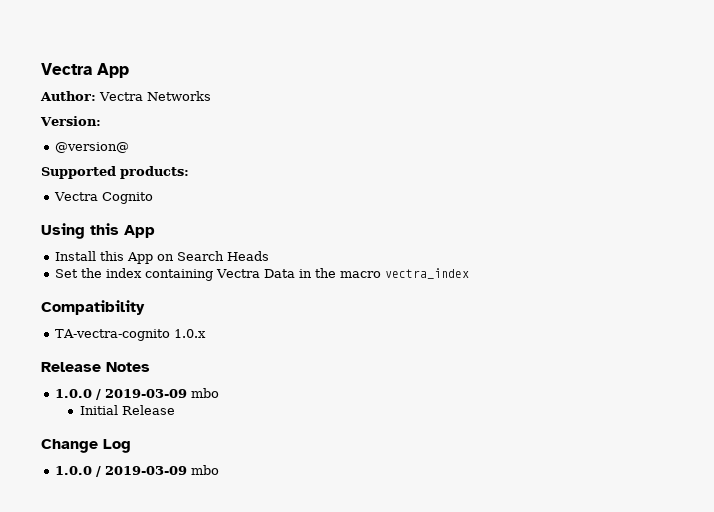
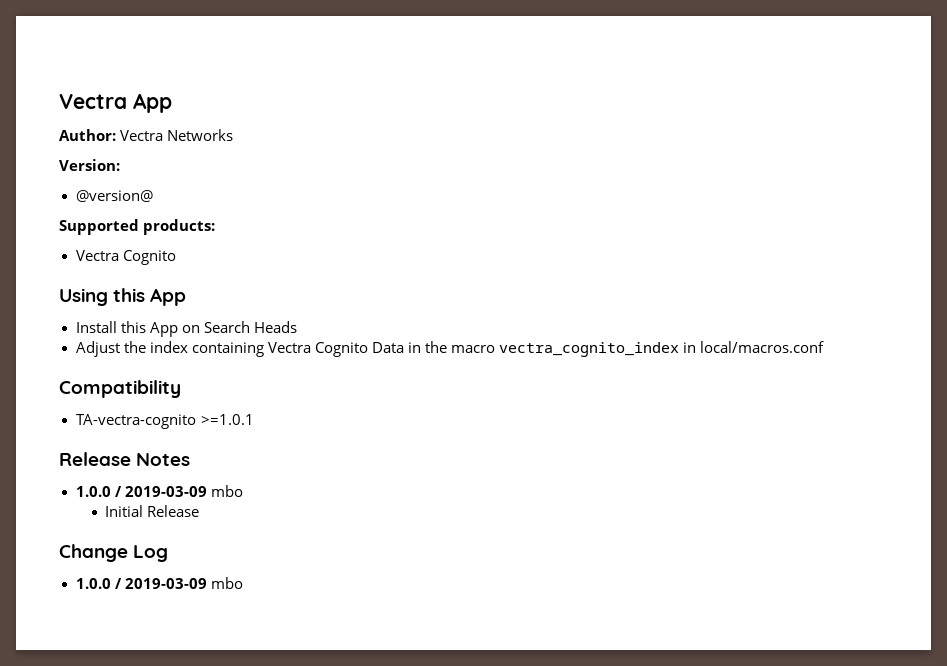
- Set the index containing Vectra Data in the macro vectra_index
+ Adjust the index containing Vectra Cognito Data in the macro vectra_cognito_index in local/macros.conf
- TA-vectra-cognito 1.0.x
+ TA-vectra-cognito >=1.0.1

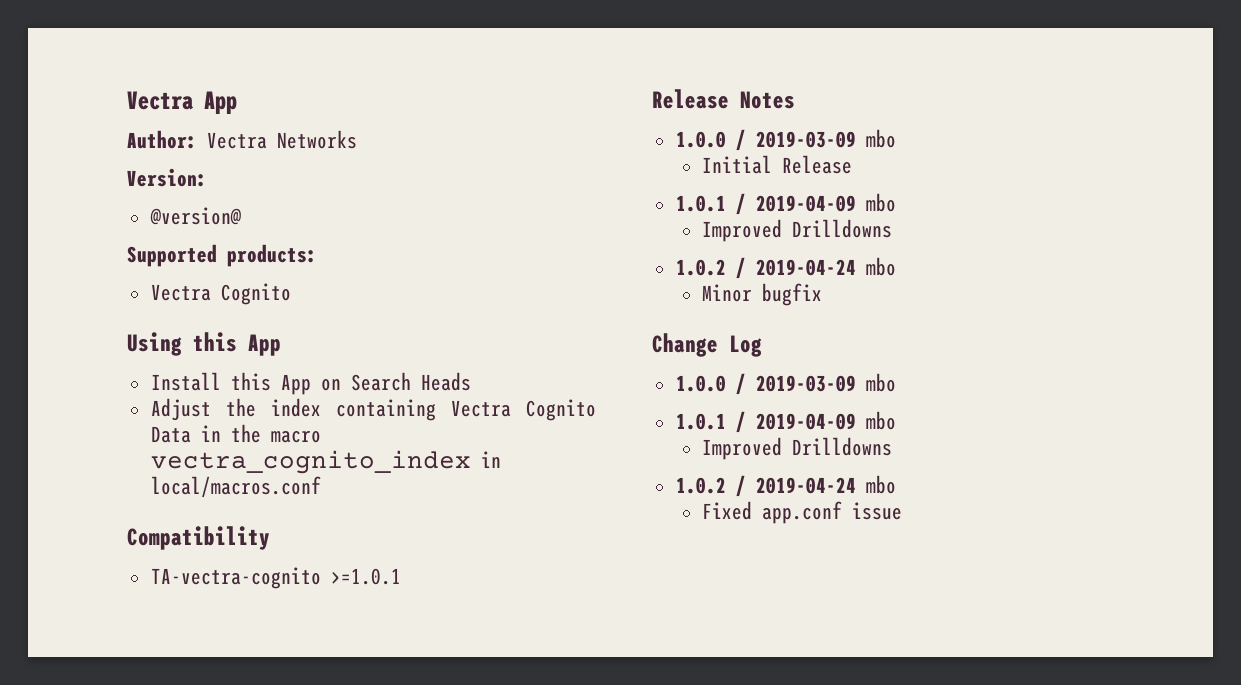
  Initial Release
+ 1.0.1 / 2019-04-09 mbo
+ Improved Drilldowns
+ 1.0.2 / 2019-04-24 mbo
+ Minor bugfix
  Change Log
  1.0.0 / 2019-03-09 mbo
+ 1.0.1 / 2019-04-09 mbo
+ Improved Drilldowns
+ 1.0.2 / 2019-04-24 mbo
+ Fixed app.conf issue

